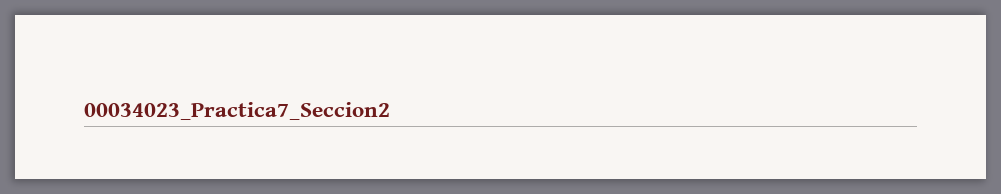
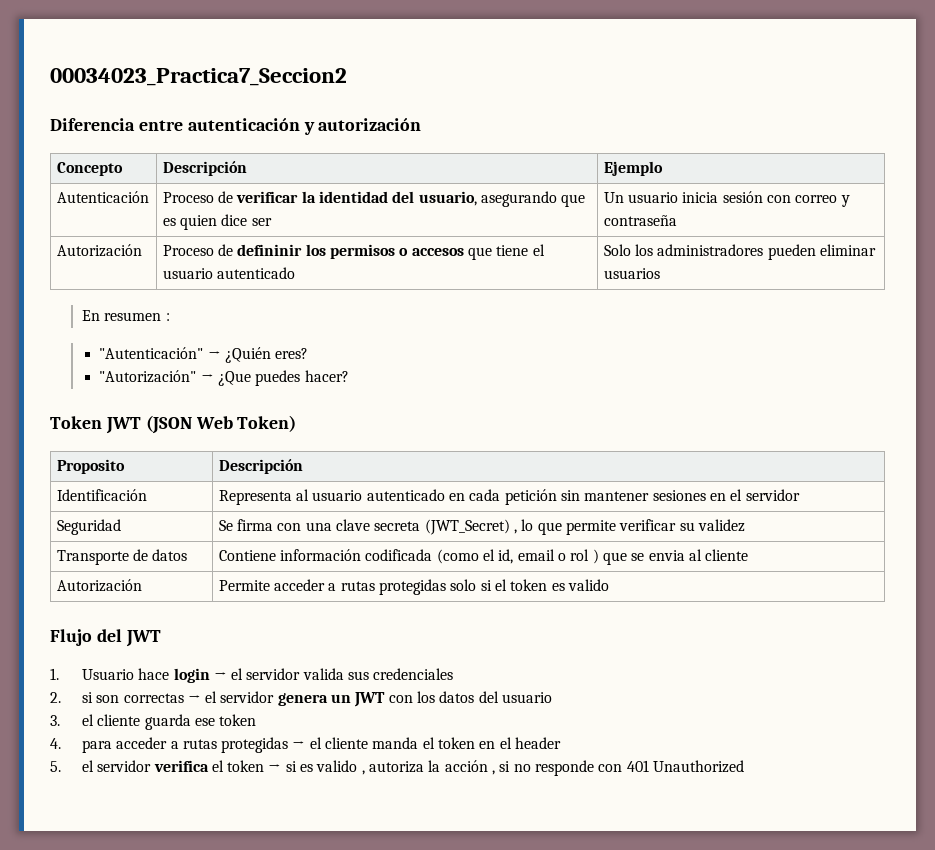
+ Diferencia entre autenticación y autorización
+ Concepto | Descripción | Ejemplo
+ Autenticación | Proceso de verificar la identidad del usuario, asegurando que es quien dice ser | Un usuario inicia sesión con correo y contraseña
+ Autorización | Proceso de defininir los permisos o accesos que tiene el usuario autenticado | Solo los administradores pueden eliminar usuarios
+ En resumen :
+ "Autenticación" → ¿Quién eres?
+ "Autorización" → ¿Que puedes hacer?
+ Token JWT (JSON Web Token)
+ Proposito | Descripción
+ Identificación | Representa al usuario autenticado en cada petición sin mantener sesiones en el servidor
+ Seguridad | Se firma con una clave secreta (JWT_Secret) , lo que permite verificar su validez
+ Transporte de datos | Contiene información codificada (como el id, email o rol ) que se envia al cliente
+ Autorización | Permite acceder a rutas protegidas solo si el token es valido
+ Flujo del JWT
+ 1. Usuario hace login → el servidor valida sus credenciales
+ 2. si son correctas → el servidor genera un JWT con los datos del usuario
+ 3. el cliente guarda ese token
+ 4. para acceder a rutas protegidas → el cliente manda el token en el header
+ 5. el servidor verifica el token → si es valido , autoriza la acción , si no responde con 401 Unauthorized

